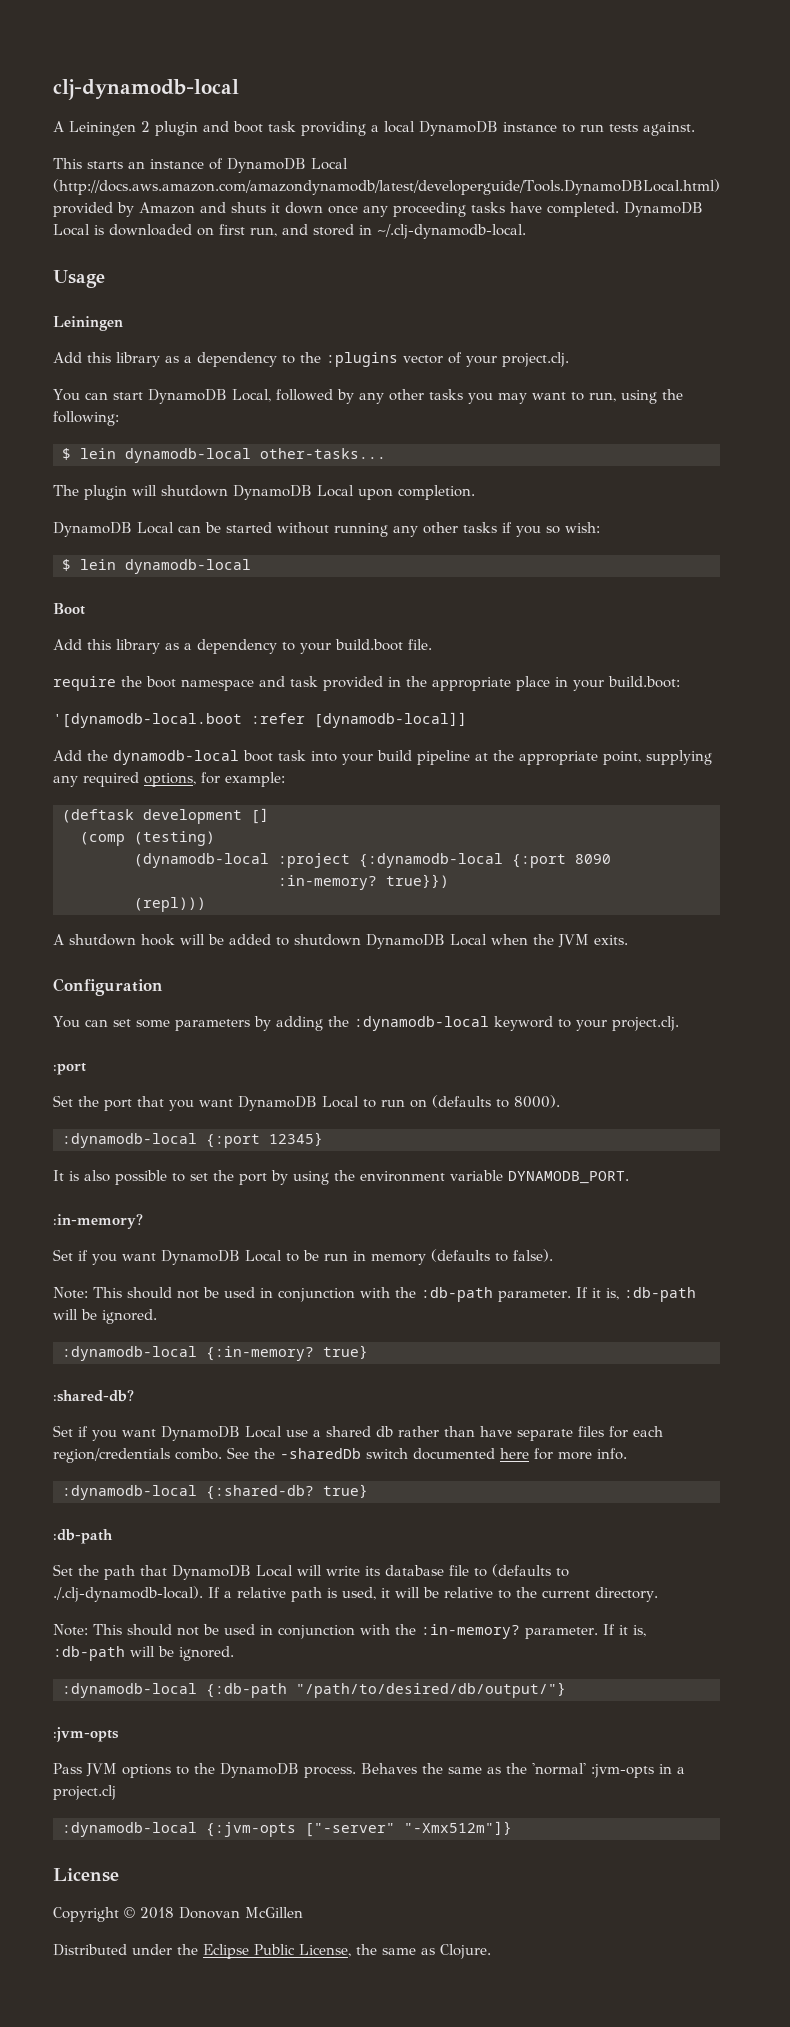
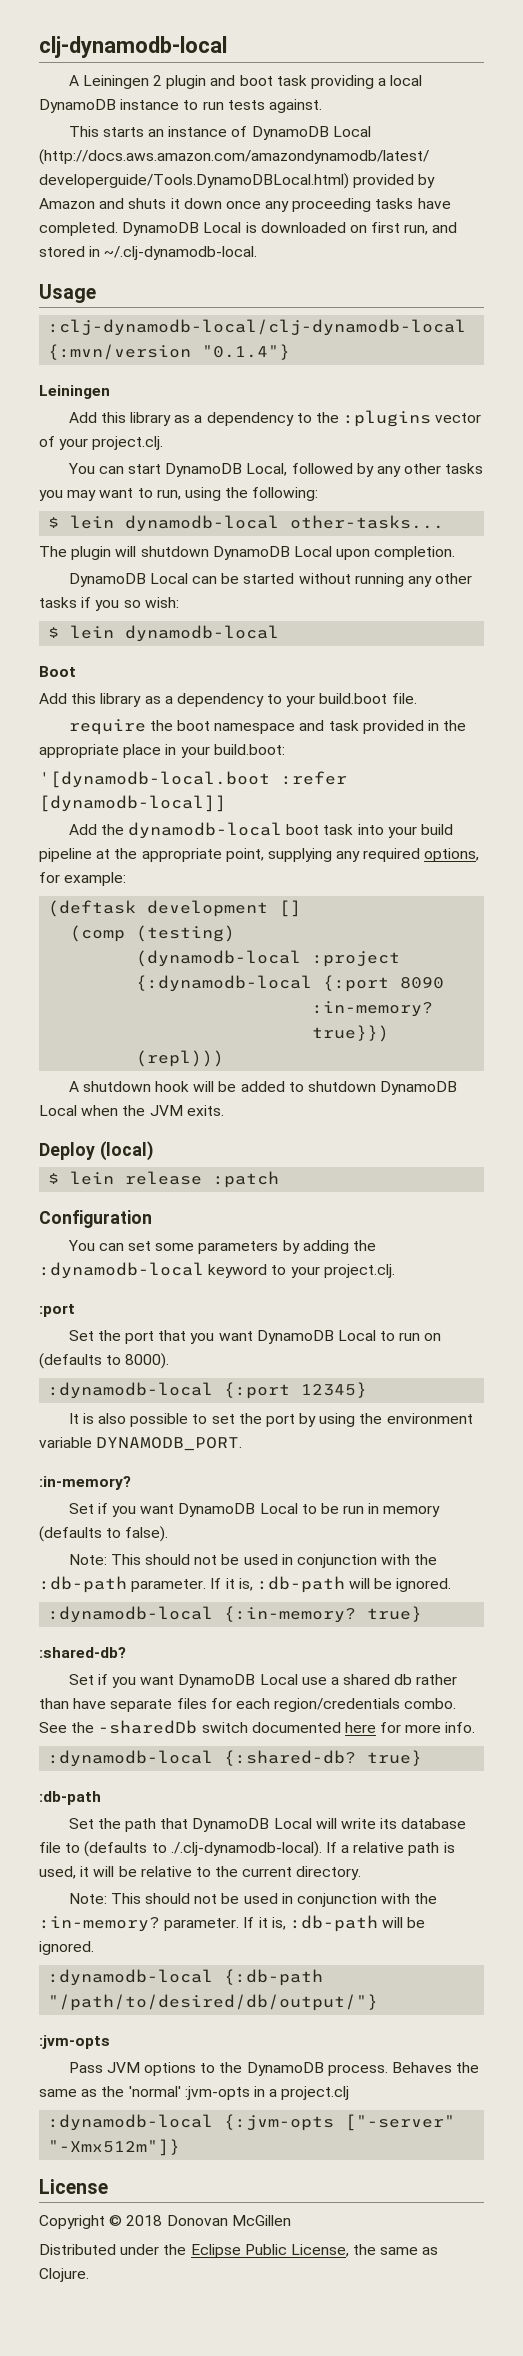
+ :clj-dynamodb-local/clj-dynamodb-local {:mvn/version "0.1.4"}
+ Deploy (local)
+ $ lein release :patch

